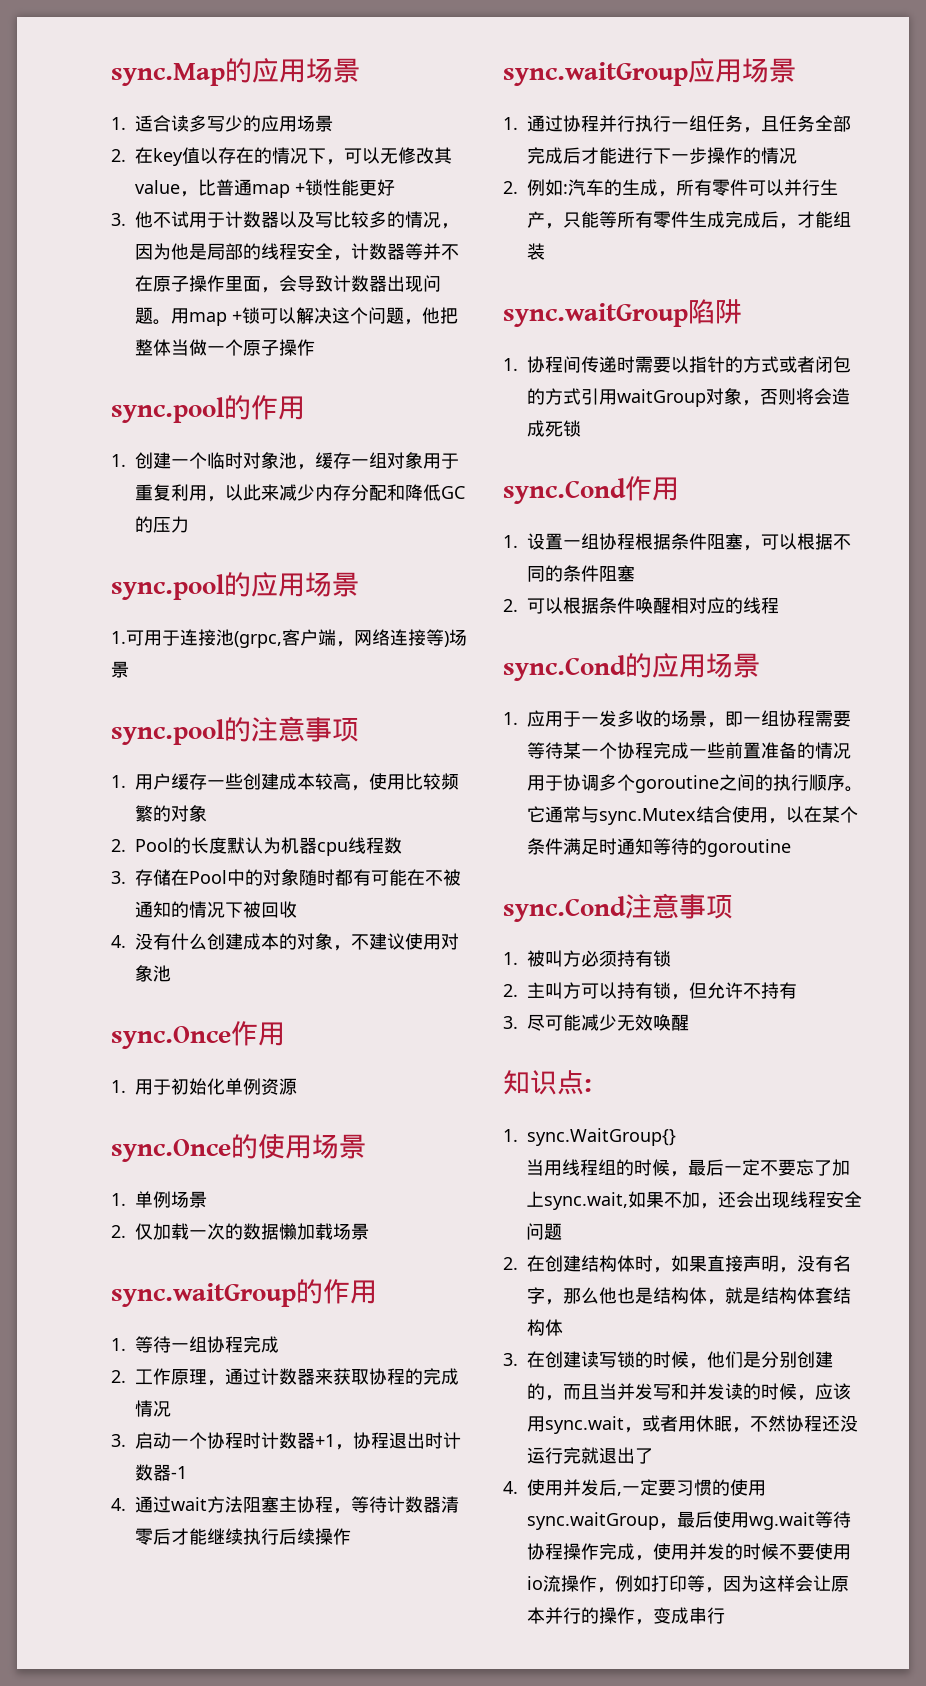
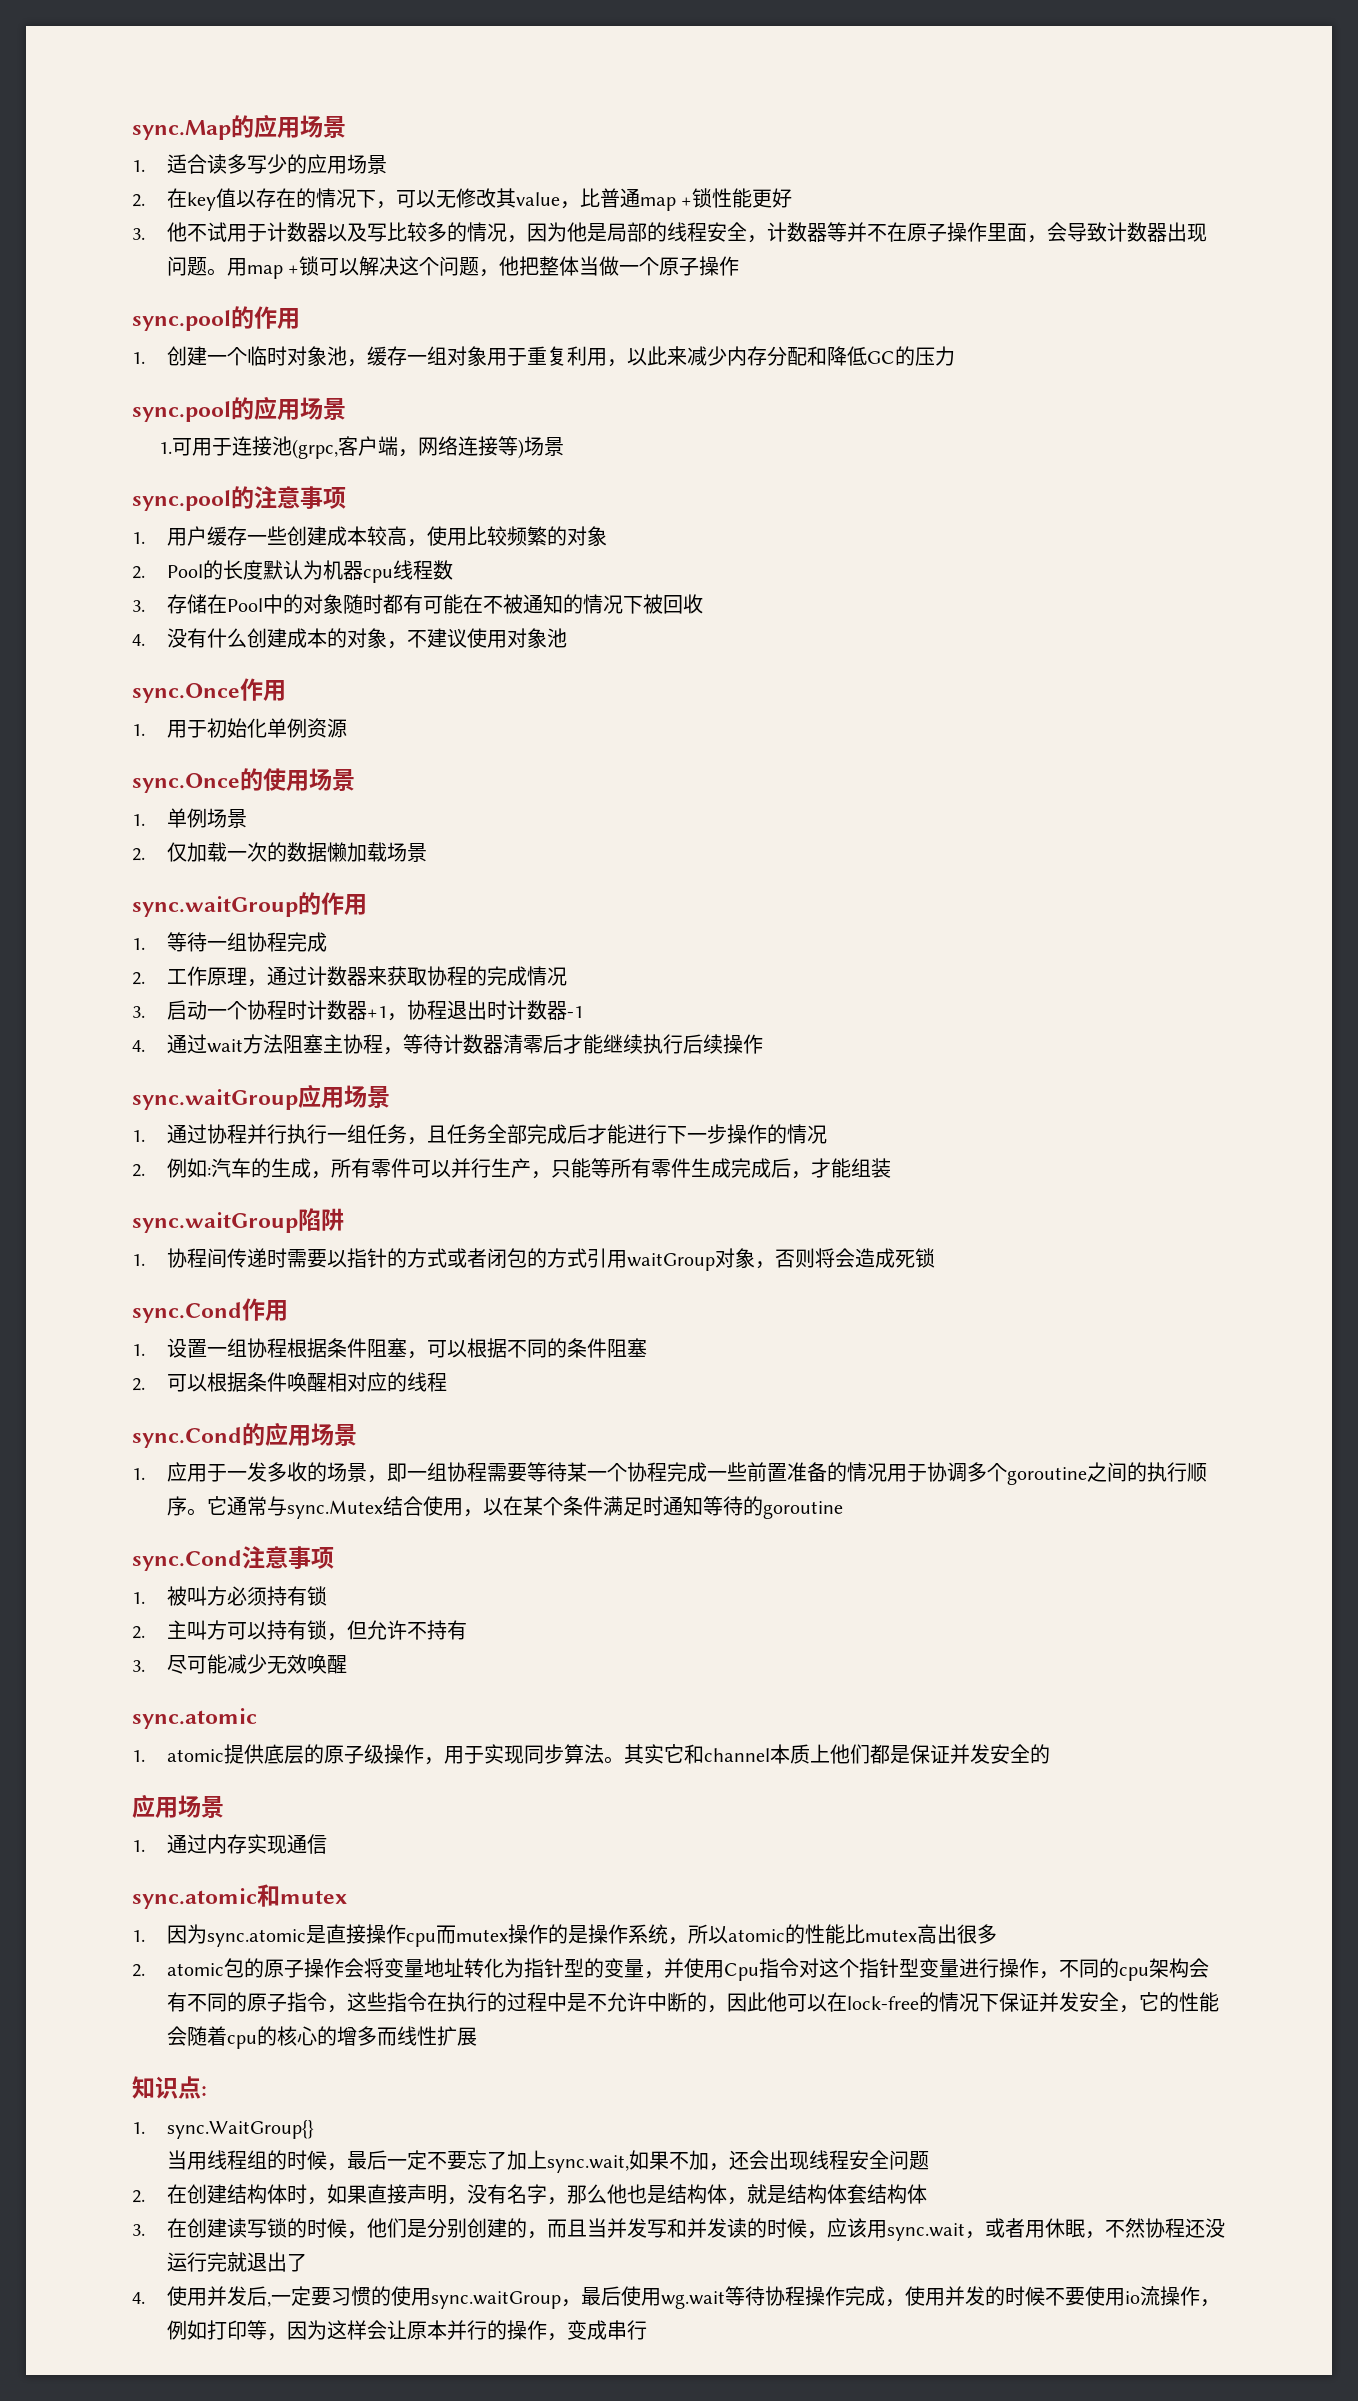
  3.尽可能减少无效唤醒
+ sync.atomic
+ 1. atomic提供底层的原子级操作，用于实现同步算法。其实它和channel本质上他们都是保证并发安全的
+ 应用场景
+ 1.通过内存实现通信
+ sync.atomic和mutex
+ 1.因为sync.atomic是直接操作cpu而mutex操作的是操作系统，所以atomic的性能比mutex高出很多
+ 2. atomic包的原子操作会将变量地址转化为指针型的变量，并使用Cpu指令对这个指针型变量进行操作，不同的cpu架构会有不同的原子指令，这些指令在执行的过程中是不允许中断的，因此他可以在lock-free的情况下保证并发安全，它的性能会随着cpu的核心的增多而线性扩展

